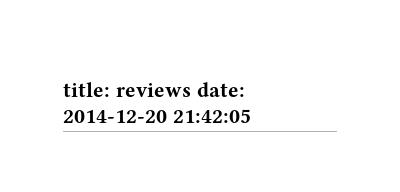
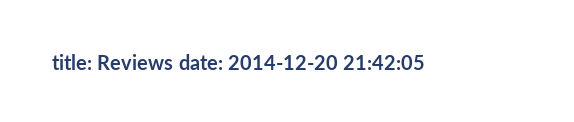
- title: reviews date: 2014-12-20 21:42:05
+ title: Reviews date: 2014-12-20 21:42:05

